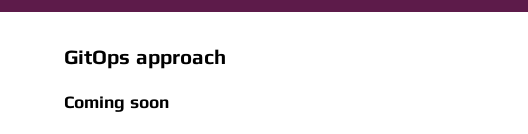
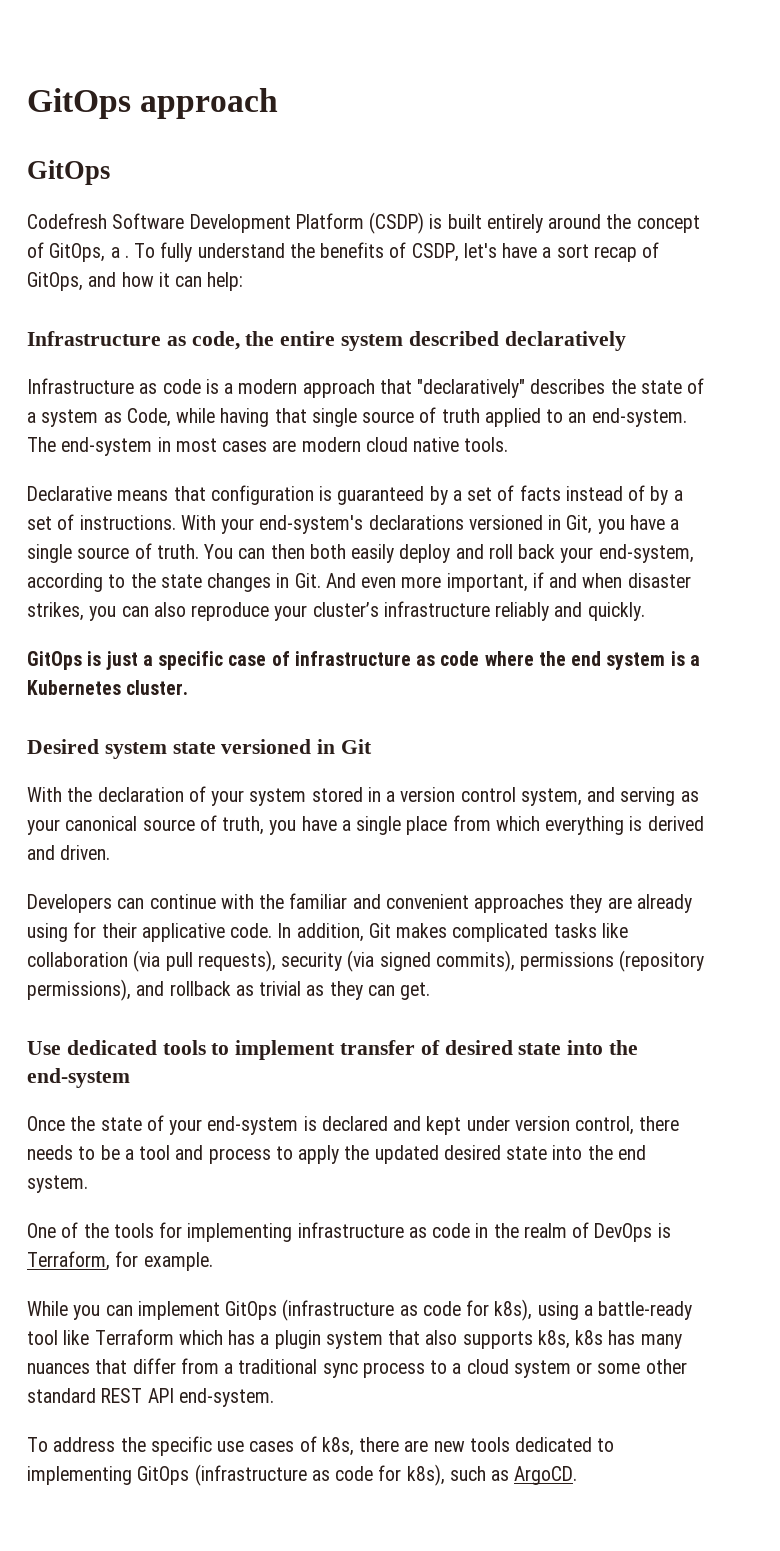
  GitOps approach
- Coming soon
+ GitOps
+ Codefresh Software Development Platform (CSDP) is built entirely around the concept of GitOps, a . To fully understand the benefits of CSDP, let's have a sort recap of GitOps, and how it can help:
+ Infrastructure as code, the entire system described declaratively
+ Infrastructure as code is a modern approach that "declaratively" describes the state of a system as Code, while having that single source of truth applied to an end-system. The end-system in most cases are modern cloud native tools.
+ Declarative means that configuration is guaranteed by a set of facts instead of by a set of instructions. With your end-system's declarations versioned in Git, you have a single source of truth. You can then both easily deploy and roll back your end-system, according to the state changes in Git. And even more important, if and when disaster strikes, you can also reproduce your cluster’s infrastructure reliably and quickly.
+ GitOps is just a specific case of infrastructure as code where the end system is a Kubernetes cluster.
+ Desired system state versioned in Git
+ With the declaration of your system stored in a version control system, and serving as your canonical source of truth, you have a single place from which everything is derived and driven.
+ Developers can continue with the familiar and convenient approaches they are already using for their applicative code. In addition, Git makes complicated tasks like collaboration (via pull requests), security (via signed commits), permissions (repository permissions), and rollback as trivial as they can get.
+ Use dedicated tools to implement transfer of desired state into the end-system
+ Once the state of your end-system is declared and kept under version control, there needs to be a tool and process to apply the updated desired state into the end system.
+ One of the tools for implementing infrastructure as code in the realm of DevOps is Terraform, for example.
+ While you can implement GitOps (infrastructure as code for k8s), using a battle-ready tool like Terraform which has a plugin system that also supports k8s, k8s has many nuances that differ from a traditional sync process to a cloud system or some other standard REST API end-system.
+ To address the specific use cases of k8s, there are new tools dedicated to implementing GitOps (infrastructure as code for k8s), such as ArgoCD.

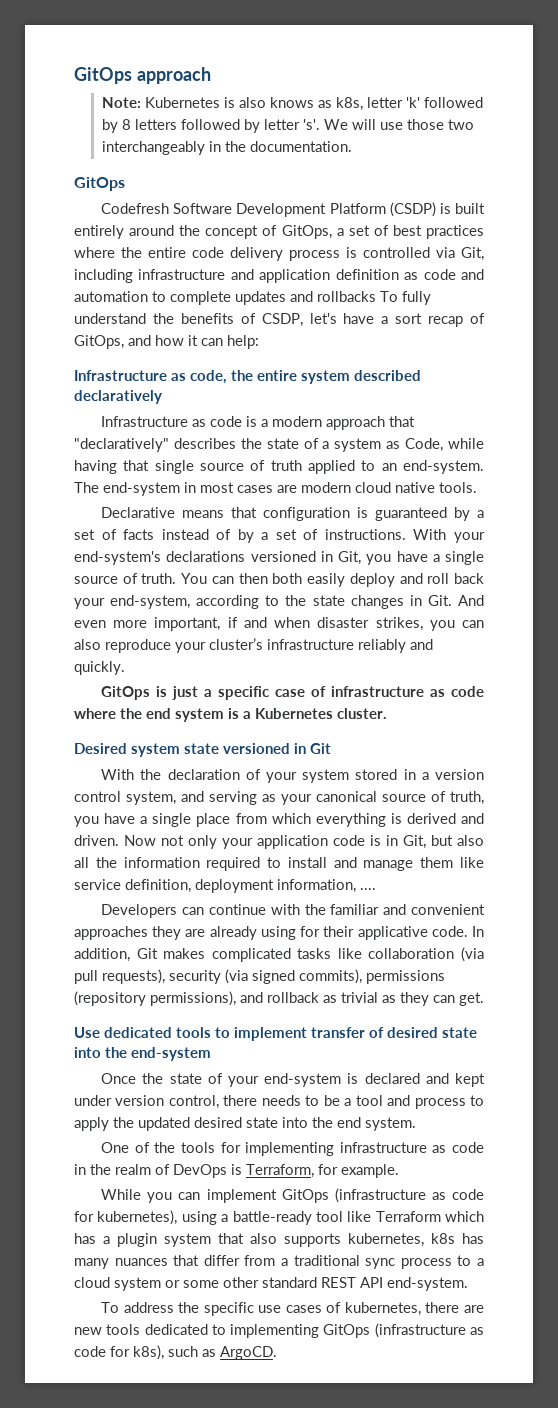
+ Note: Kubernetes is also knows as k8s, letter 'k' followed by 8 letters followed by letter 's'. We will use those two interchangeably in the documentation.
- Codefresh Software Development Platform (CSDP) is built entirely around the concept of GitOps, a . To fully understand the benefits of CSDP, let's have a sort recap of GitOps, and how it can help:
+ Codefresh Software Development Platform (CSDP) is built entirely around the concept of GitOps, a set of best practices where the entire code delivery process is controlled via Git, including infrastructure and application definition as code and automation to complete updates and rollbacks To fully understand the benefits of CSDP, let's have a sort recap of GitOps, and how it can help:
+ Now not only your application code is in Git, but also all the information required to install and manage them like service definition, deployment information, ....
- While you can implement GitOps (infrastructure as code for k8s), using a battle-ready tool like Terraform which has a plugin system that also supports k8s, k8s has many nuances that differ from a traditional sync process to a cloud system or some other standard REST API end-system.
+ While you can implement GitOps (infrastructure as code for kubernetes), using a battle-ready tool like Terraform which has a plugin system that also supports kubernetes, k8s has many nuances that differ from a traditional sync process to a cloud system or some other standard REST API end-system.
- To address the specific use cases of k8s, there are new tools dedicated to implementing GitOps (infrastructure as code for k8s), such as ArgoCD.
+ To address the specific use cases of kubernetes, there are new tools dedicated to implementing GitOps (infrastructure as code for k8s), such as ArgoCD.

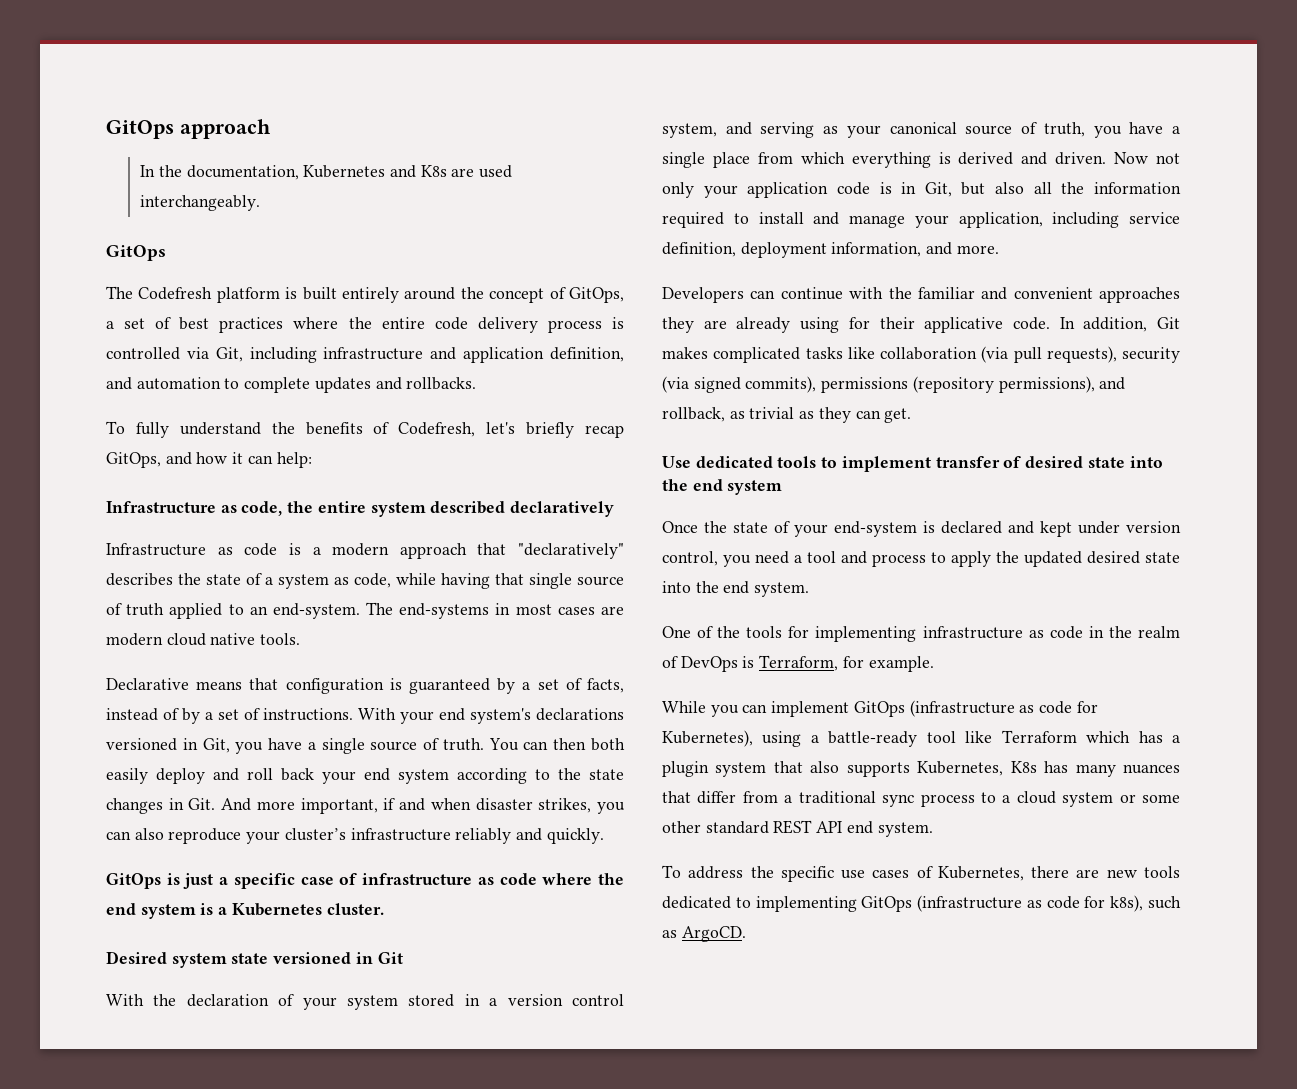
- Note: Kubernetes is also knows as k8s, letter 'k' followed by 8 letters followed by letter 's'. We will use those two interchangeably in the documentation.
+ In the documentation, Kubernetes and K8s are used interchangeably.
  GitOps
- Codefresh Software Development Platform (CSDP) is built entirely around the concept of GitOps, a set of best practices where the entire code delivery process is controlled via Git, including infrastructure and application definition as code and automation to complete updates and rollbacks To fully understand the benefits of CSDP, let's have a sort recap of GitOps, and how it can help:
+ The Codefresh platform is built entirely around the concept of GitOps, a set of best practices where the entire code delivery process is controlled via Git, including infrastructure and application definition, and automation to complete updates and rollbacks.
+ To fully understand the benefits of Codefresh, let's briefly recap GitOps, and how it can help:
- Infrastructure as code is a modern approach that "declaratively" describes the state of a system as Code, while having that single source of truth applied to an end-system.
+ Infrastructure as code is a modern approach that "declaratively" describes the state of a system as code, while having that single source of truth applied to an end-system.
- The end-system in most cases are modern cloud native tools.
+ The end-systems in most cases are modern cloud native tools.
- Declarative means that configuration is guaranteed by a set of facts instead of by a set of instructions.
+ Declarative means that configuration is guaranteed by a set of facts, instead of by a set of instructions.
- With your end-system's declarations versioned in Git, you have a single source of truth.
+ With your end system's declarations versioned in Git, you have a single source of truth.
- You can then both easily deploy and roll back your end-system, according to the state changes in Git. And even more important, if and when disaster strikes, you can also reproduce your cluster’s infrastructure reliably and quickly.
+ You can then both easily deploy and roll back your end system according to the state changes in Git. And more important, if and when disaster strikes, you can also reproduce your cluster’s infrastructure reliably and quickly.
- Now not only your application code is in Git, but also all the information required to install and manage them like service definition, deployment information, ....
+ Now not only your application code is in Git, but also all the information required to install and manage your application, including service definition, deployment information, and more.
- In addition, Git makes complicated tasks like collaboration (via pull requests), security (via signed commits), permissions (repository permissions), and rollback as trivial as they can get.
+ In addition, Git makes complicated tasks like collaboration (via pull requests), security (via signed commits), permissions (repository permissions), and rollback, as trivial as they can get.
- Use dedicated tools to implement transfer of desired state into the end-system
+ Use dedicated tools to implement transfer of desired state into the end system
- Once the state of your end-system is declared and kept under version control, there needs to be a tool and process to apply the updated desired state into the end system.
+ Once the state of your end-system is declared and kept under version control, you need a tool and process to apply the updated desired state into the end system.
- While you can implement GitOps (infrastructure as code for kubernetes), using a battle-ready tool like Terraform which has a plugin system that also supports kubernetes, k8s has many nuances that differ from a traditional sync process to a cloud system or some other standard REST API end-system.
+ While you can implement GitOps (infrastructure as code for Kubernetes), using a battle-ready tool like Terraform which has a plugin system that also supports Kubernetes, K8s has many nuances that differ from a traditional sync process to a cloud system or some other standard REST API end system.
- To address the specific use cases of kubernetes, there are new tools dedicated to implementing GitOps (infrastructure as code for k8s), such as ArgoCD.
+ To address the specific use cases of Kubernetes, there are new tools dedicated to implementing GitOps (infrastructure as code for k8s), such as ArgoCD.

